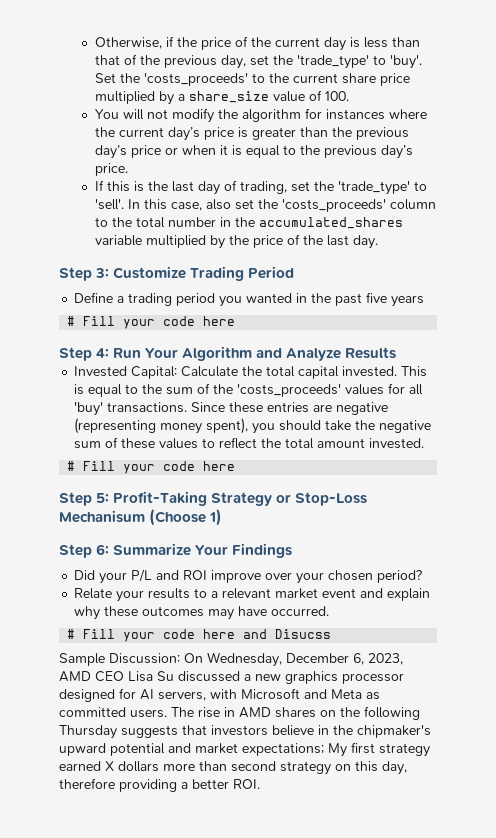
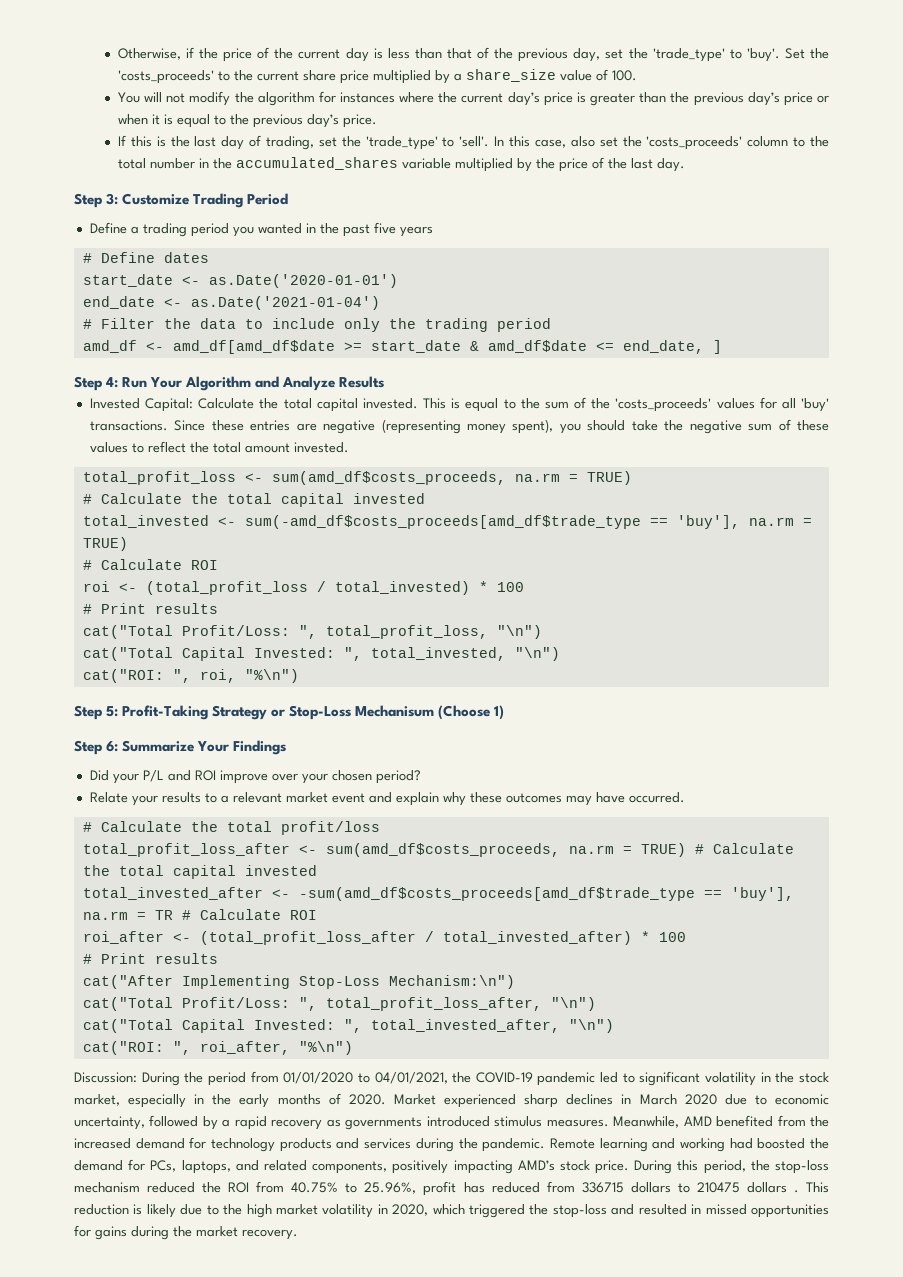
  Define a trading period you wanted in the past five years
- # Fill your code here
+ # Define dates
+ start_date <- as.Date('2020-01-01')
+ end_date <- as.Date('2021-01-04')
+ # Filter the data to include only the trading period
+ amd_df <- amd_df[amd_df$date >= start_date & amd_df$date <= end_date, ]
  Since these entries are negative (representing money spent), you should take the negative sum of these values to reflect the total amount invested.
- # Fill your code here
+ total_profit_loss <- sum(amd_df$costs_proceeds, na.rm = TRUE)
+ # Calculate the total capital invested
+ total_invested <- sum(-amd_df$costs_proceeds[amd_df$trade_type == 'buy'], na.rm = TRUE)
+ # Calculate ROI
+ roi <- (total_profit_loss / total_invested) * 100
+ # Print results
+ cat("Total Profit/Loss: ", total_profit_loss, "\n")
+ cat("Total Capital Invested: ", total_invested, "\n")
+ cat("ROI: ", roi, "%\n")
- # Fill your code here and Disucss
- Sample Discussion: On Wednesday, December 6, 2023, AMD CEO Lisa Su discussed a new graphics processor designed for AI servers, with Microsoft and Meta as committed users. The rise in AMD shares on the following Thursday suggests that investors believe in the chipmaker's upward potential and market expectations; My first strategy earned X dollars more than second strategy on this day, therefore providing a better ROI.
+ # Calculate the total profit/loss
+ total_profit_loss_after <- sum(amd_df$costs_proceeds, na.rm = TRUE) # Calculate the total capital invested
+ total_invested_after <- -sum(amd_df$costs_proceeds[amd_df$trade_type == 'buy'], na.rm = TR # Calculate ROI
+ roi_after <- (total_profit_loss_after / total_invested_after) * 100
+ # Print results
+ cat("After Implementing Stop-Loss Mechanism:\n")
+ cat("Total Profit/Loss: ", total_profit_loss_after, "\n")
+ cat("Total Capital Invested: ", total_invested_after, "\n")
+ cat("ROI: ", roi_after, "%\n")
+ Discussion: During the period from 01/01/2020 to 04/01/2021, the COVID-19 pandemic led to significant volatility in the stock market, especially in the early months of 2020. Market experienced sharp declines in March 2020 due to economic uncertainty, followed by a rapid recovery as governments introduced stimulus measures. Meanwhile, AMD benefited from the increased demand for technology products and services during the pandemic. Remote learning and working had boosted the demand for PCs, laptops, and related components, positively impacting AMD’s stock price. During this period, the stop-loss mechanism reduced the ROI from 40.75% to 25.96%, profit has reduced from 336715 dollars to 210475 dollars . This reduction is likely due to the high market volatility in 2020, which triggered the stop-loss and resulted in missed opportunities for gains during the market recovery.

